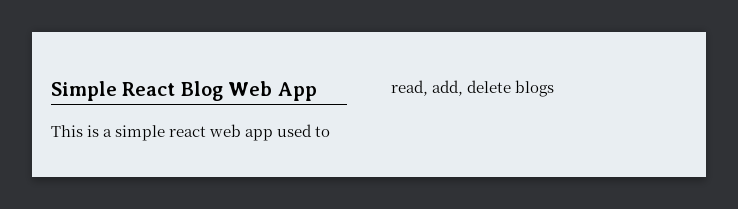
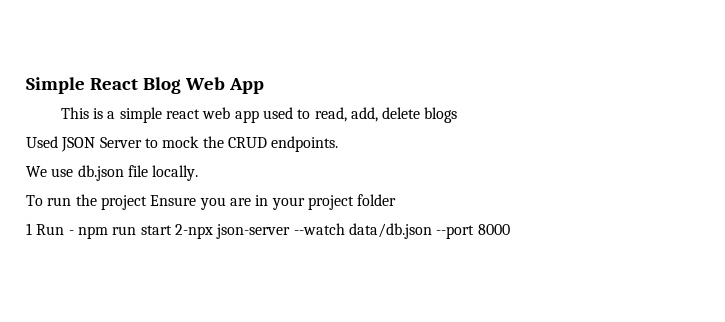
+ Used JSON Server to mock the CRUD endpoints.
+ We use db.json file locally.
+ To run the project Ensure you are in your project folder
+ 1 Run - npm run start 2-npx json-server --watch data/db.json --port 8000

